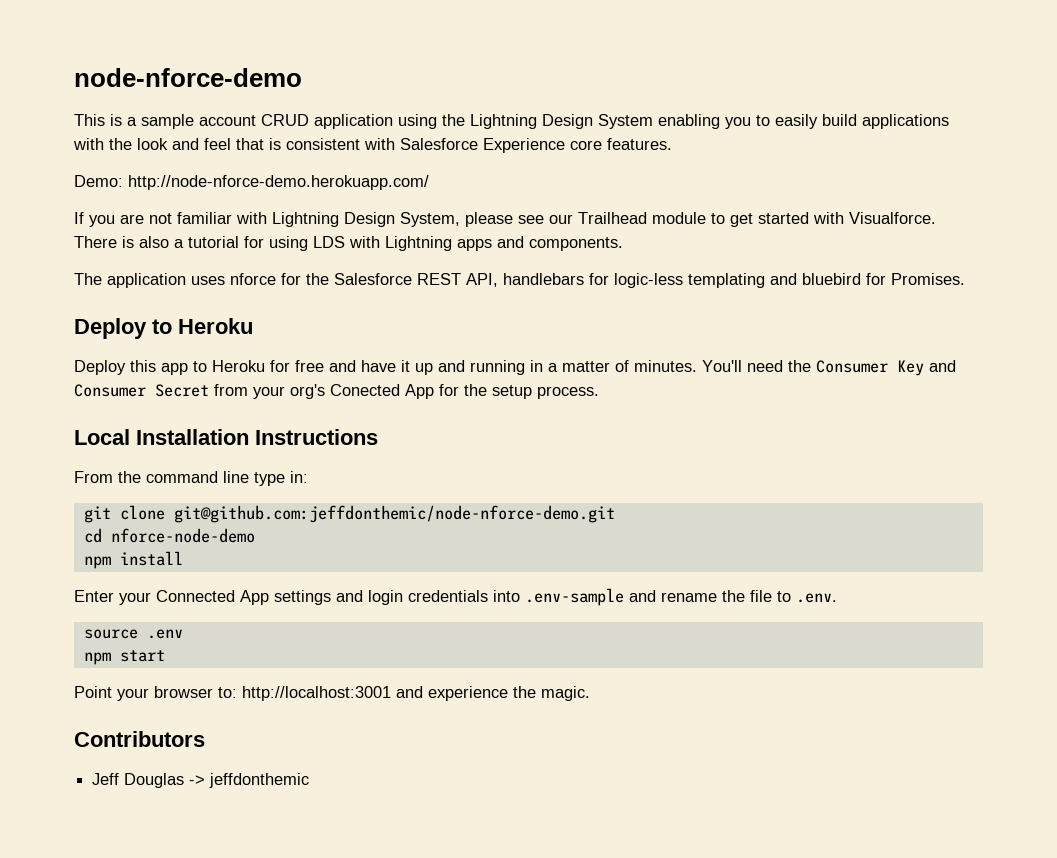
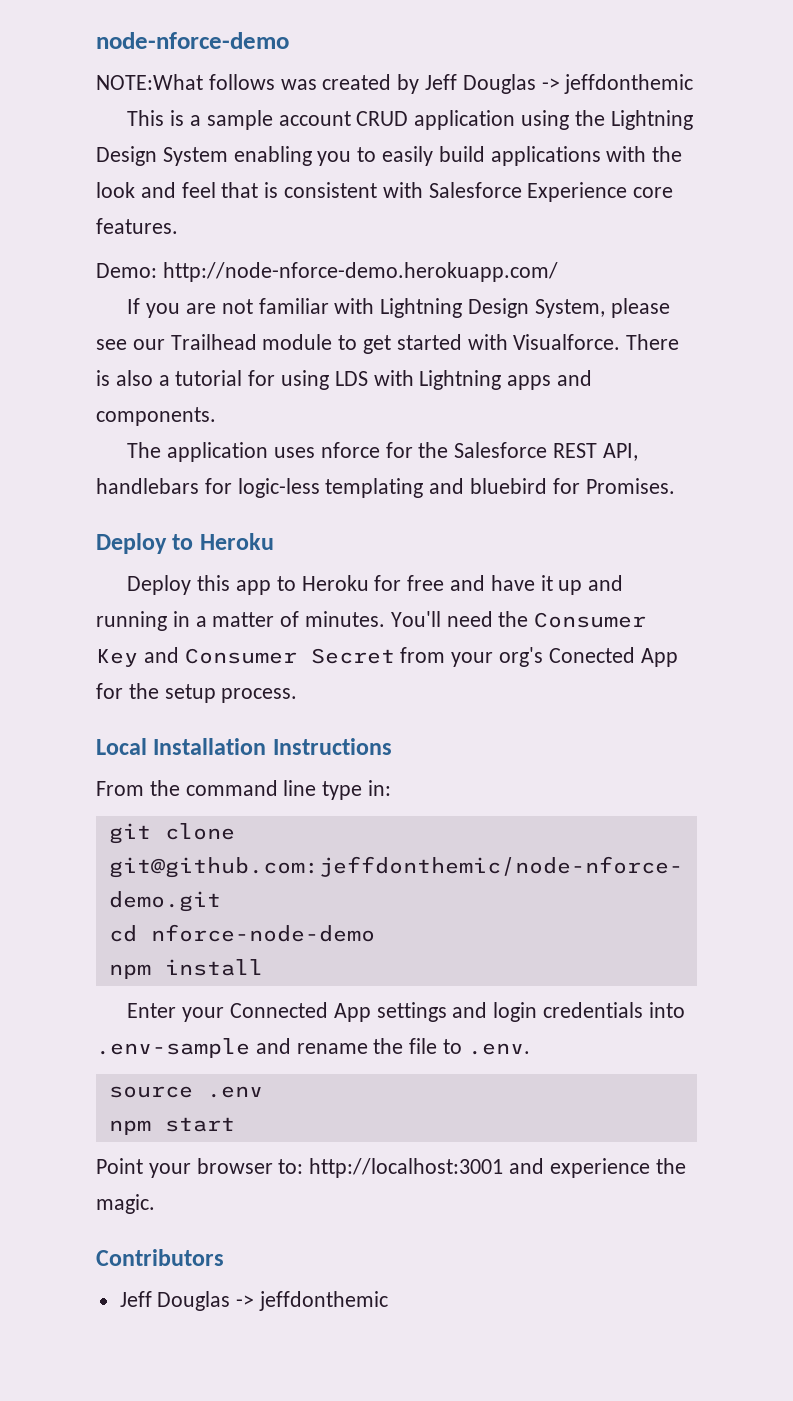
+ NOTE:What follows was created by Jeff Douglas -> jeffdonthemic

